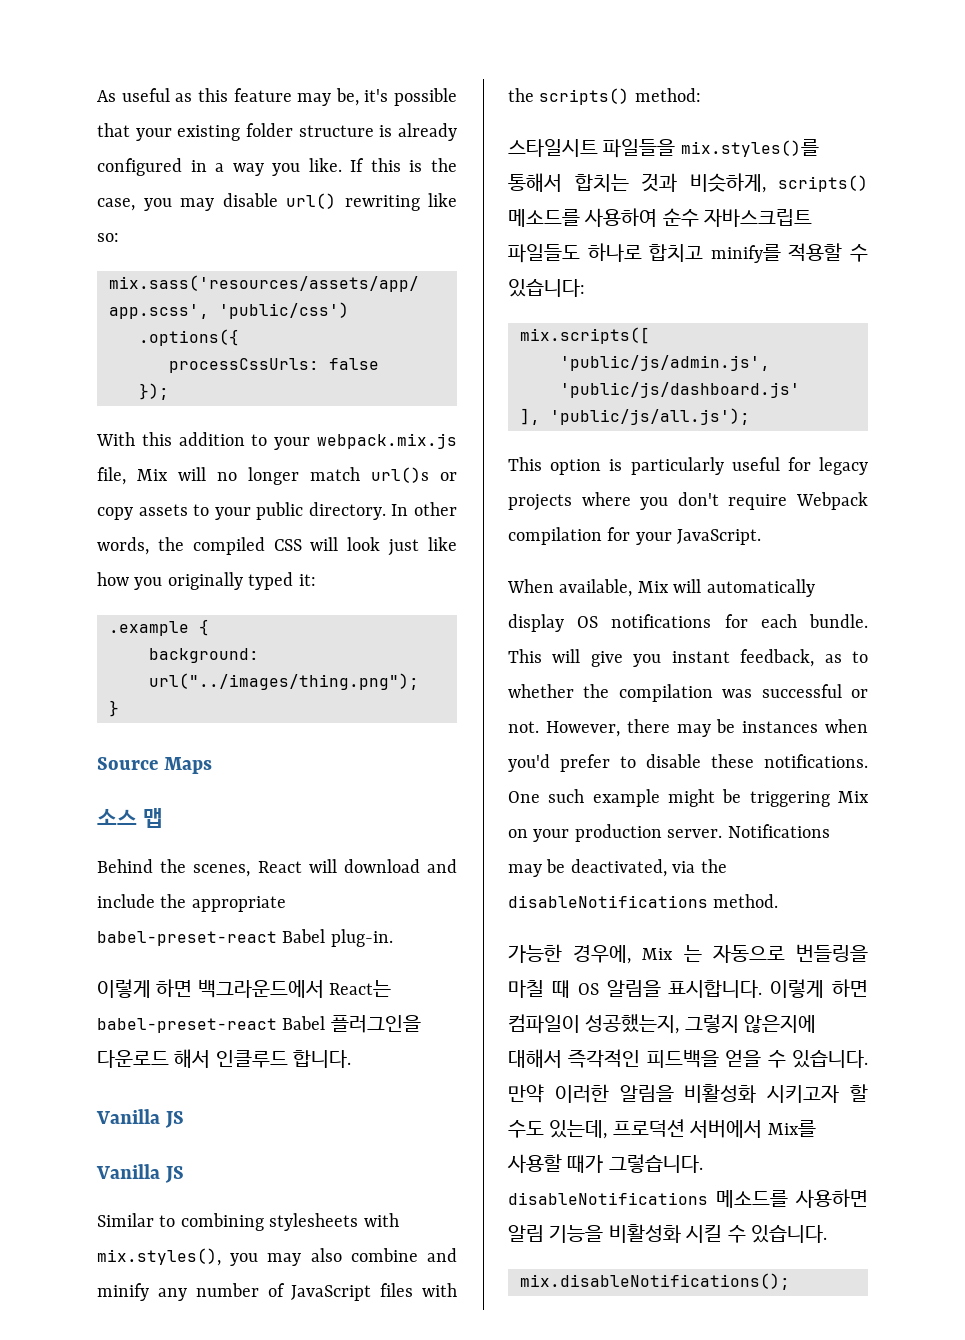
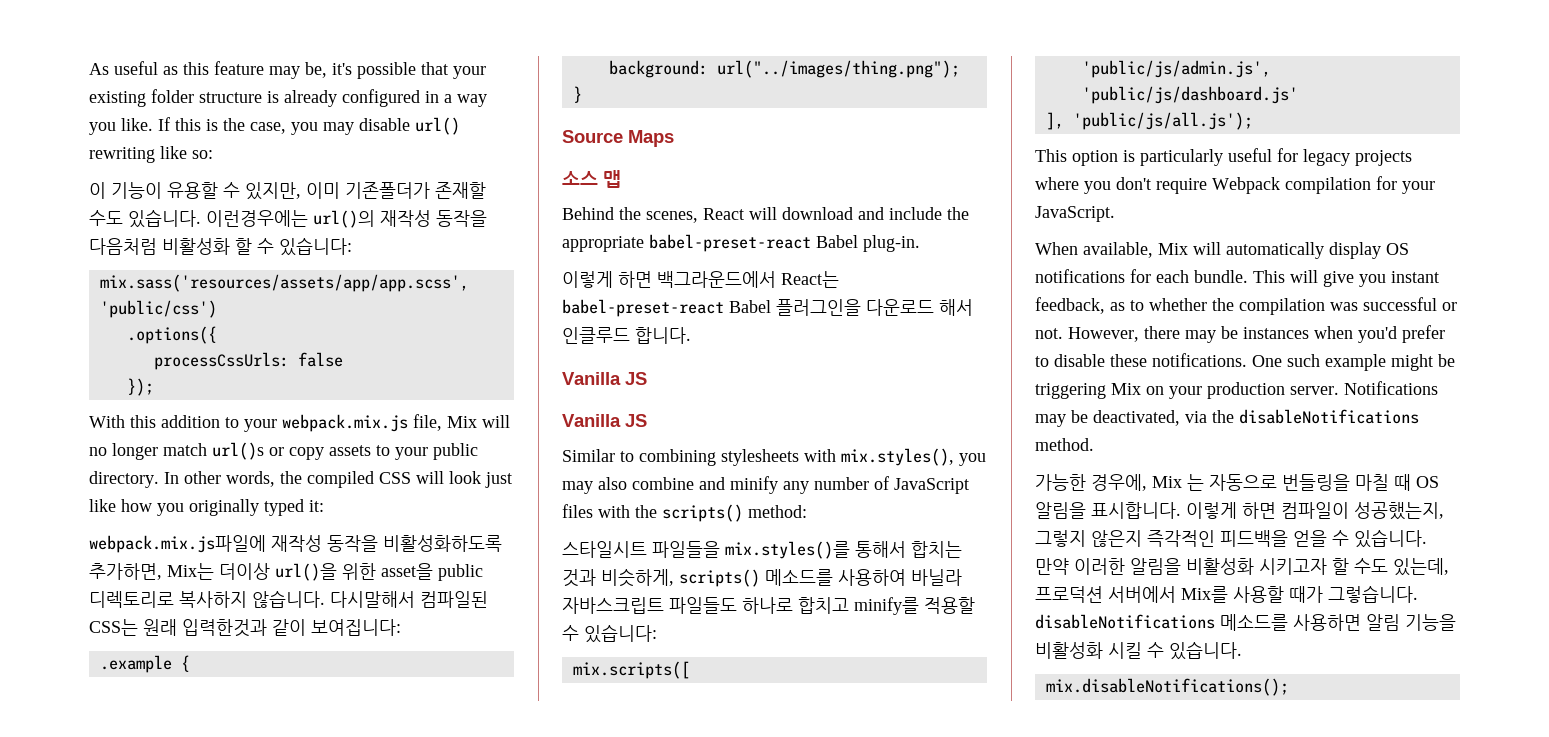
+ 이 기능이 유용할 수 있지만, 이미 기존폴더가 존재할 수도 있습니다. 이런경우에는 url()의 재작성 동작을 다음처럼 비활성화 할 수 있습니다:
+ webpack.mix.js파일에 재작성 동작을 비활성화하도록 추가하면, Mix는 더이상 url()을 위한 asset을 public 디렉토리로 복사하지 않습니다. 다시말해서 컴파일된 CSS는 원래 입력한것과 같이 보여집니다:
- 스타일시트 파일들을 mix.styles()를 통해서 합치는 것과 비슷하게, scripts() 메소드를 사용하여 순수 자바스크립트 파일들도 하나로 합치고 minify를 적용할 수 있습니다:
+ 스타일시트 파일들을 mix.styles()를 통해서 합치는 것과 비슷하게, scripts() 메소드를 사용하여 바닐라 자바스크립트 파일들도 하나로 합치고 minify를 적용할 수 있습니다:
- 이렇게 하면 컴파일이 성공했는지, 그렇지 않은지에 대해서 즉각적인 피드백을 얻을 수 있습니다.
+ 이렇게 하면 컴파일이 성공했는지, 그렇지 않은지 즉각적인 피드백을 얻을 수 있습니다.

